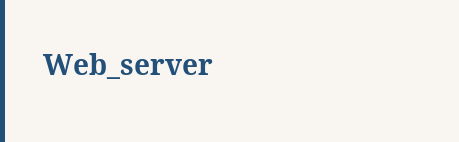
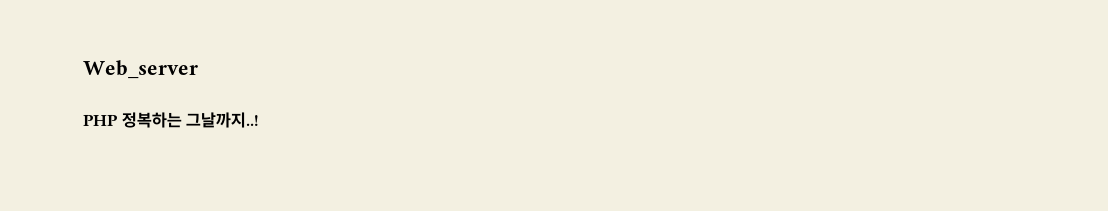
+ PHP 정복하는 그날까지..!

